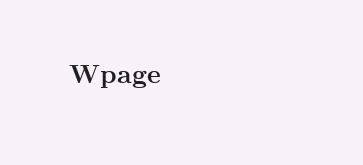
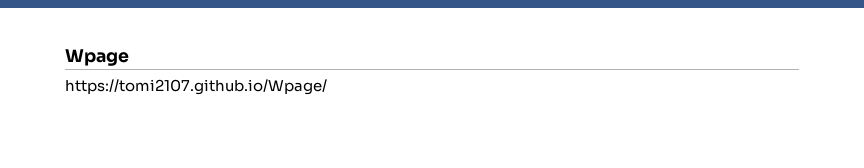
+ https://tomi2107.github.io/Wpage/

